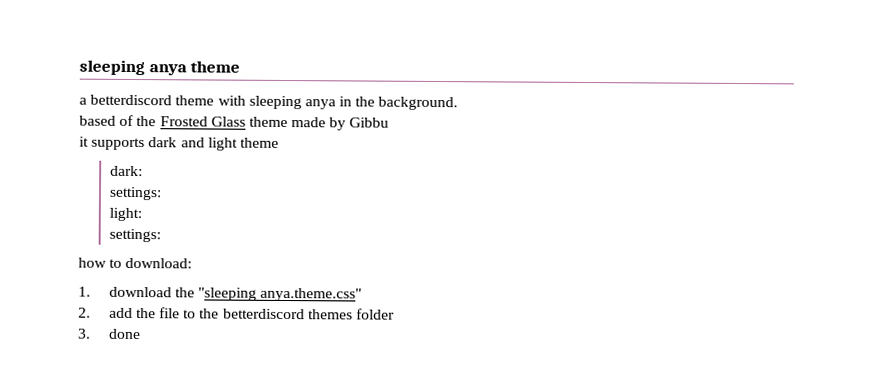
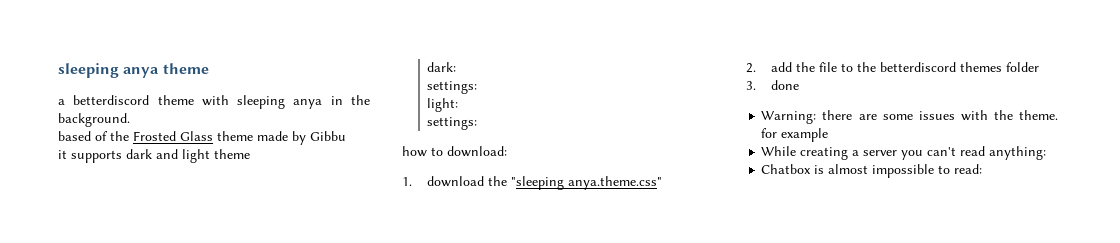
+ Warning: there are some issues with the theme. for example
+ While creating a server you can't read anything:
+ Chatbox is almost impossible to read:

